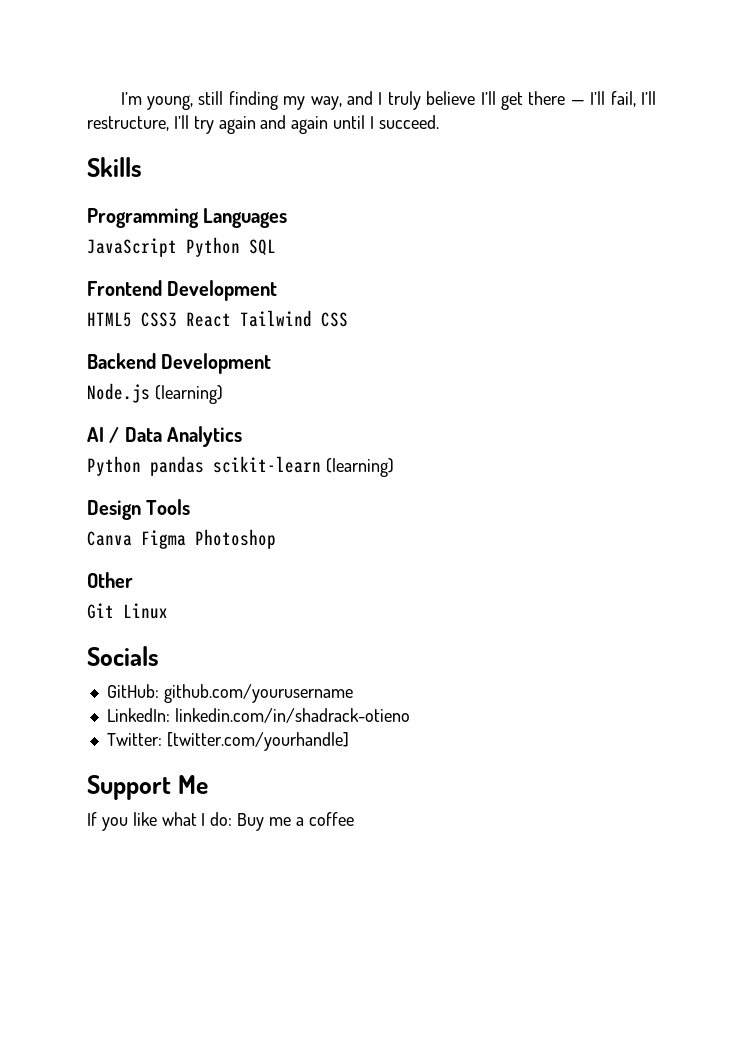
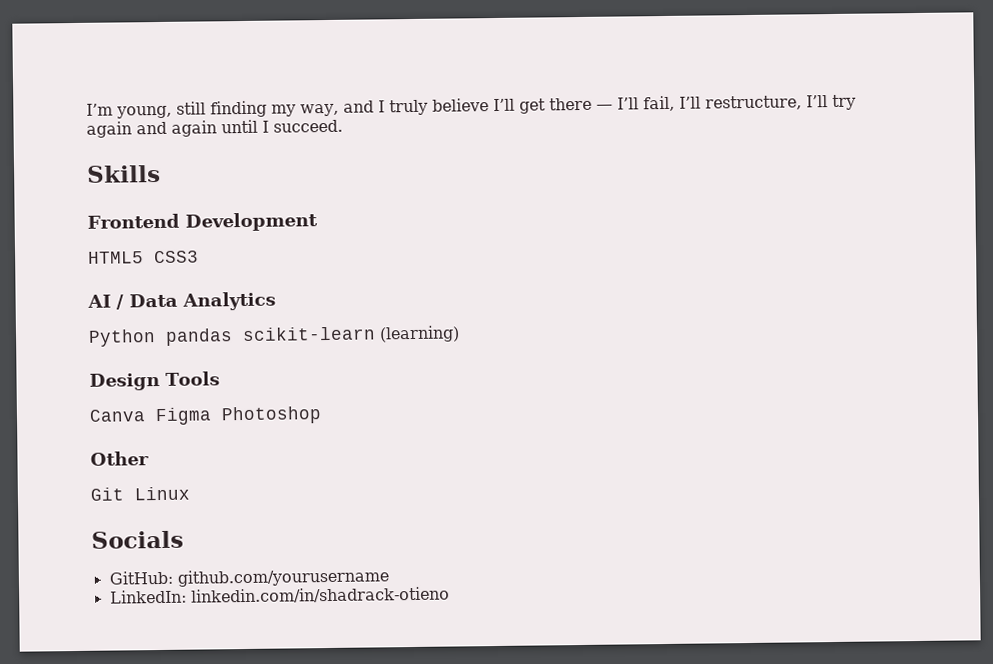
- Programming Languages
- JavaScript Python SQL
- HTML5 CSS3 React Tailwind CSS
- Backend Development
- Node.js (learning)
+ HTML5 CSS3
- Twitter: [twitter.com/yourhandle]
- Support Me
- If you like what I do: Buy me a coffee

